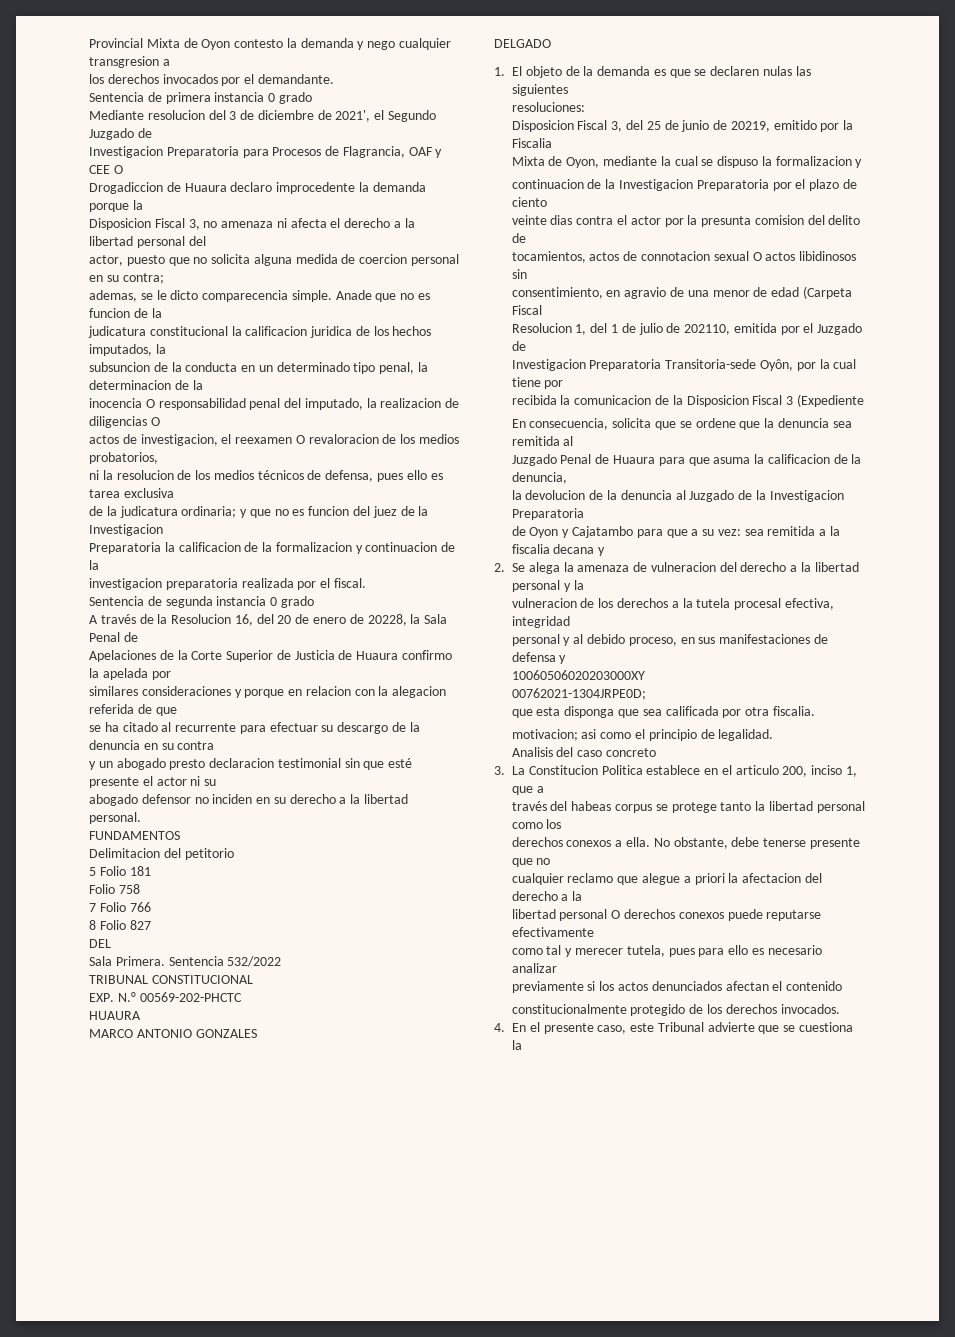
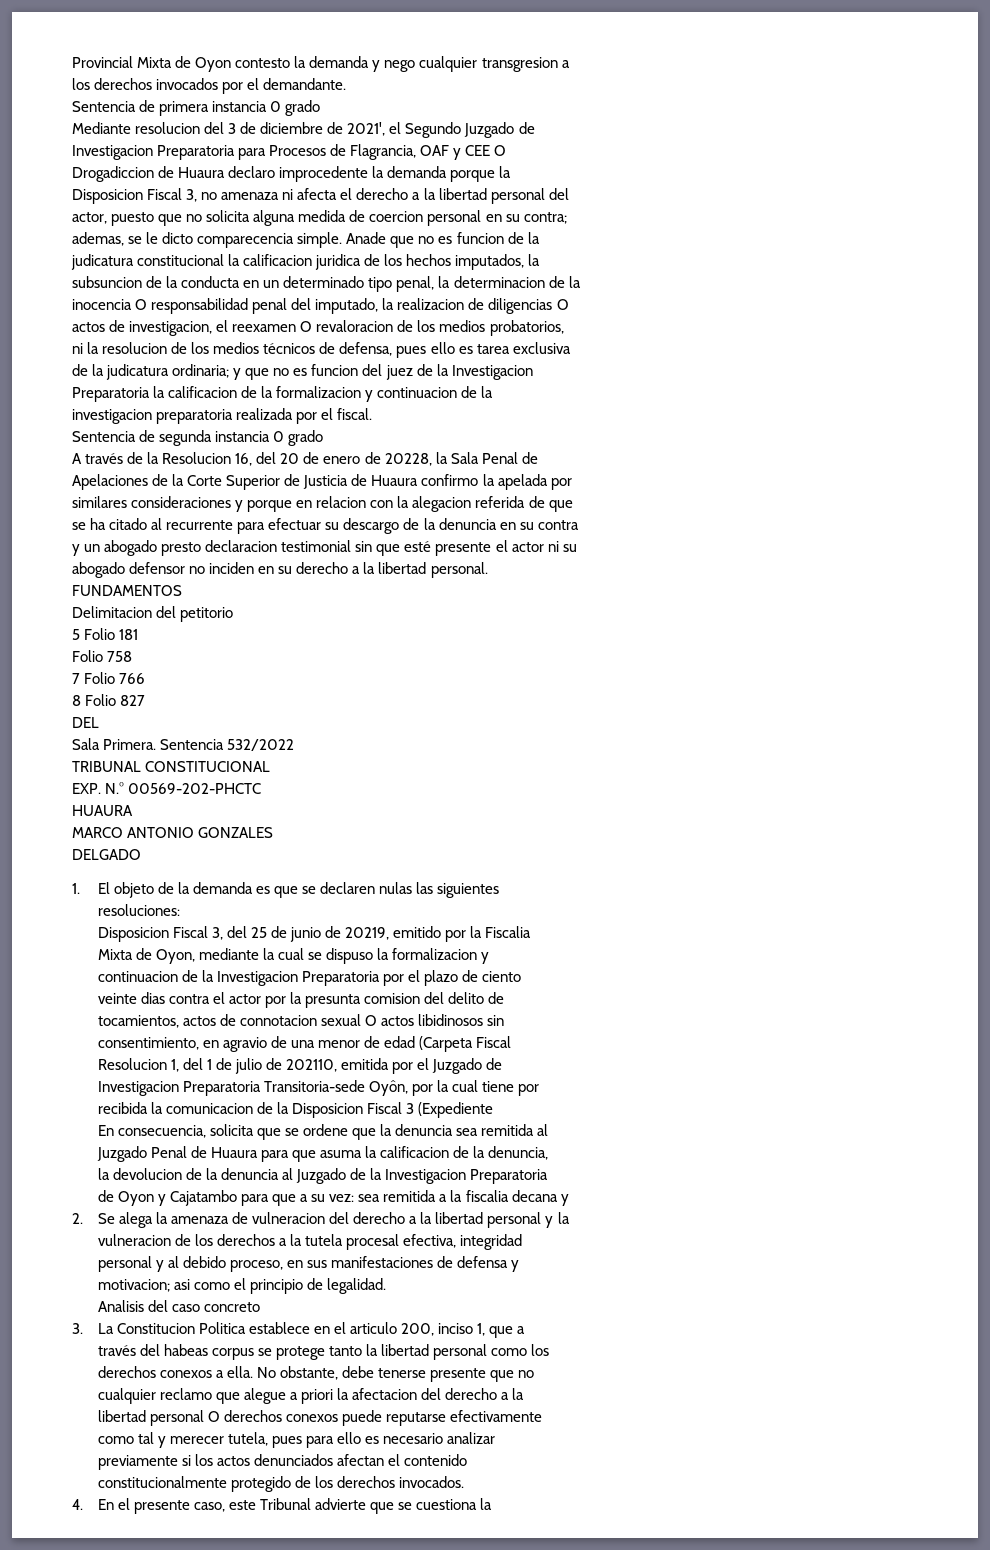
- 10060506020203000XY
- 00762021-1304JRPE0D;
- que esta disponga que sea calificada por otra fiscalia.

